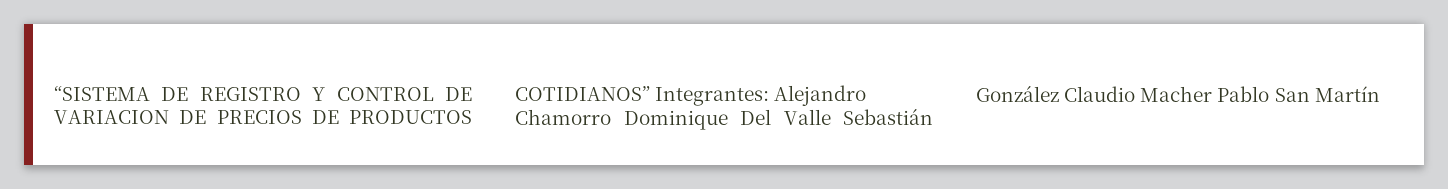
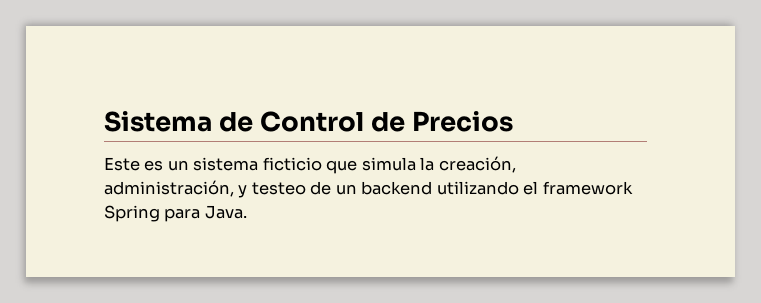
- “SISTEMA DE REGISTRO Y CONTROL DE VARIACION DE PRECIOS DE PRODUCTOS COTIDIANOS” Integrantes: Alejandro Chamorro Dominique Del Valle Sebastián González Claudio Macher Pablo San Martín
+ Sistema de Control de Precios
+ Este es un sistema ficticio que simula la creación, administración, y testeo de un backend utilizando el framework Spring para Java.

